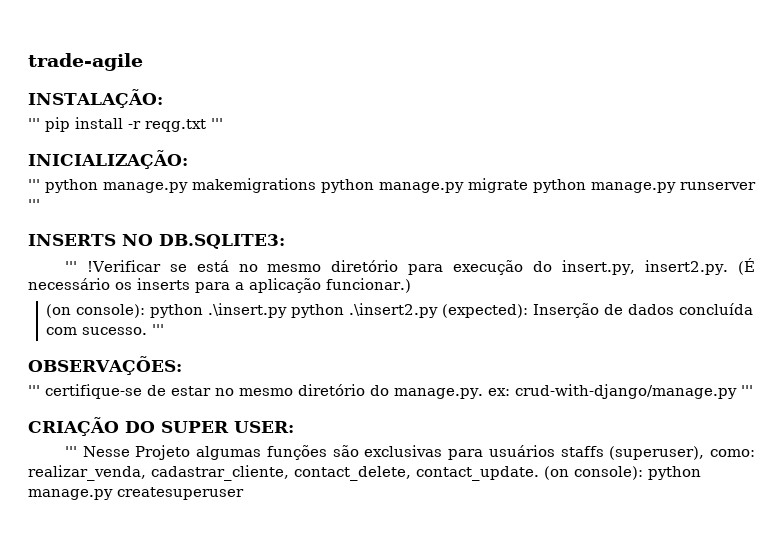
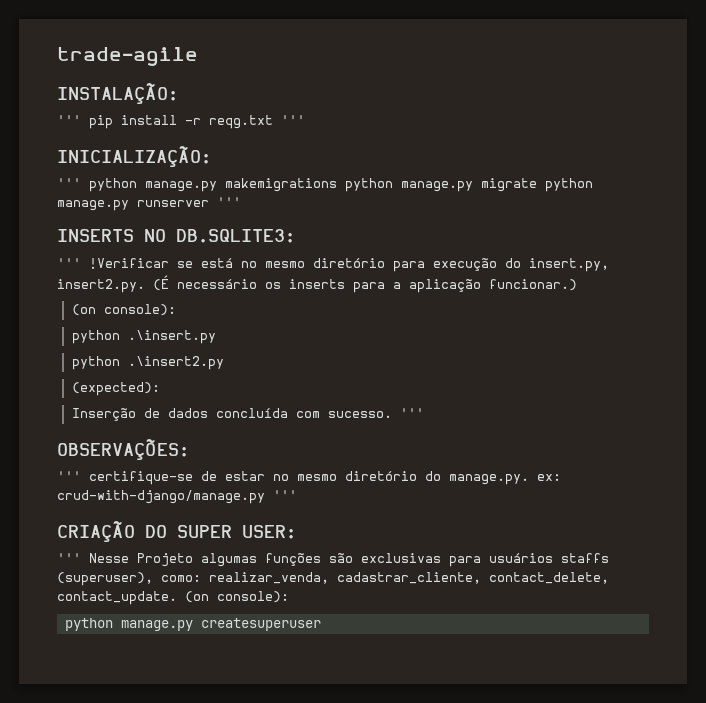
  ''' !Verificar se está no mesmo diretório para execução do insert.py, insert2.py. (É necessário os inserts para a aplicação funcionar.)
- (on console): python .\insert.py python .\insert2.py (expected): Inserção de dados concluída com sucesso.
+ (on console):
+ python .\insert.py
+ python .\insert2.py
+ (expected):
+ Inserção de dados concluída com sucesso.
- ''' Nesse Projeto algumas funções são exclusivas para usuários staffs (superuser), como: realizar_venda, cadastrar_cliente, contact_delete, contact_update. (on console): python manage.py createsuperuser
+ ''' Nesse Projeto algumas funções são exclusivas para usuários staffs (superuser), como: realizar_venda, cadastrar_cliente, contact_delete, contact_update. (on console):
+ python manage.py createsuperuser

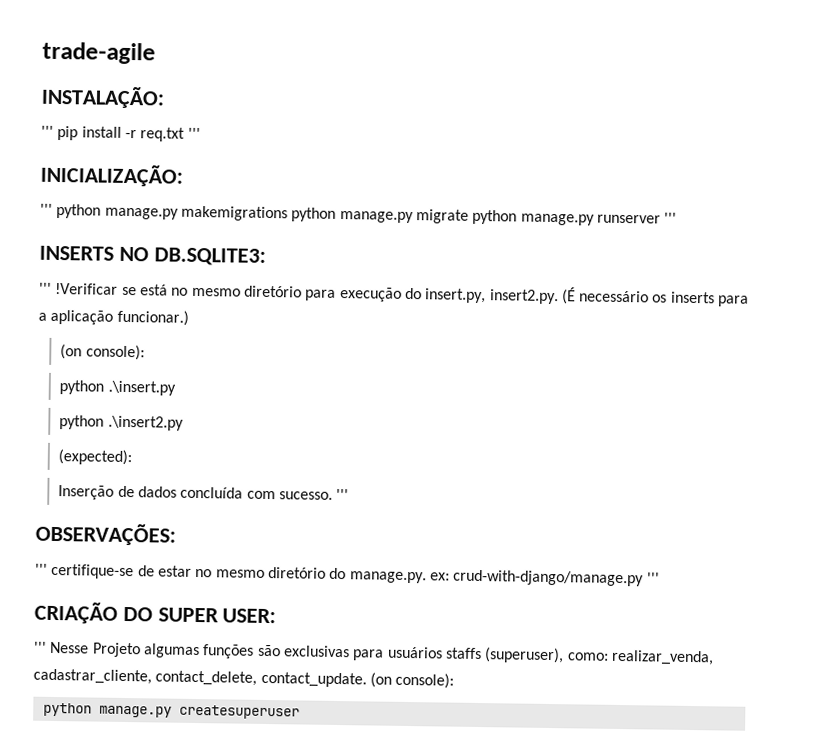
- ''' pip install -r reqg.txt '''
+ ''' pip install -r req.txt '''

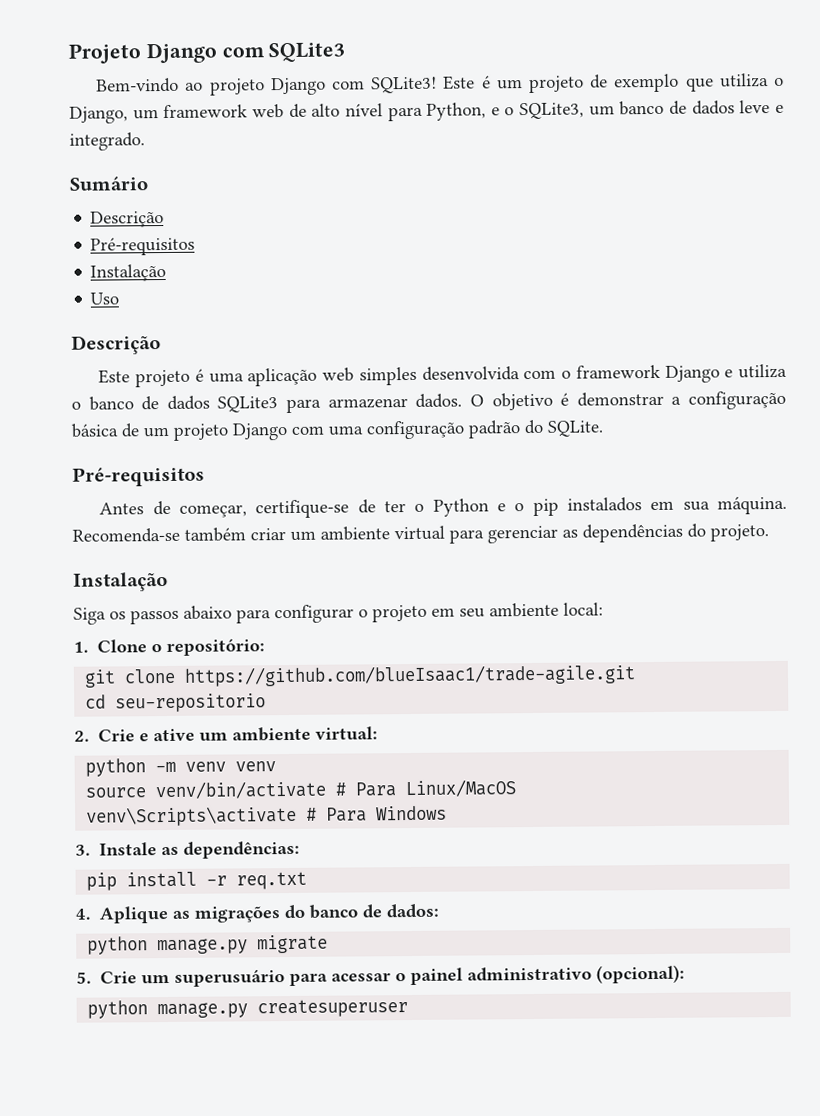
- trade-agile
- INSTALAÇÃO:
- ''' pip install -r req.txt '''
- INICIALIZAÇÃO:
- ''' python manage.py makemigrations python manage.py migrate python manage.py runserver '''
- INSERTS NO DB.SQLITE3:
- ''' !Verificar se está no mesmo diretório para execução do insert.py, insert2.py. (É necessário os inserts para a aplicação funcionar.)
- (on console):
- python .\insert.py
- python .\insert2.py
- (expected):
- Inserção de dados concluída com sucesso. '''
- OBSERVAÇÕES:
- ''' certifique-se de estar no mesmo diretório do manage.py. ex: crud-with-django/manage.py '''
- CRIAÇÃO DO SUPER USER:
- ''' Nesse Projeto algumas funções são exclusivas para usuários staffs (superuser), como: realizar_venda, cadastrar_cliente, contact_delete, contact_update. (on console):
+ Projeto Django com SQLite3
+ Bem-vindo ao projeto Django com SQLite3! Este é um projeto de exemplo que utiliza o Django, um framework web de alto nível para Python, e o SQLite3, um banco de dados leve e integrado.
+ Sumário
+ Descrição
+ Pré-requisitos
+ Instalação
+ Uso
+ Descrição
+ Este projeto é uma aplicação web simples desenvolvida com o framework Django e utiliza o banco de dados SQLite3 para armazenar dados. O objetivo é demonstrar a configuração básica de um projeto Django com uma configuração padrão do SQLite.
+ Pré-requisitos
+ Antes de começar, certifique-se de ter o Python e o pip instalados em sua máquina. Recomenda-se também criar um ambiente virtual para gerenciar as dependências do projeto.
+ Instalação
+ Siga os passos abaixo para configurar o projeto em seu ambiente local:
+ 1. Clone o repositório:
+ git clone https://github.com/blueIsaac1/trade-agile.git
+ cd seu-repositorio
+ 2. Crie e ative um ambiente virtual:
+ python -m venv venv
+ source venv/bin/activate # Para Linux/MacOS
+ venv\Scripts\activate # Para Windows
+ 3. Instale as dependências:
+ pip install -r req.txt
+ 4. Aplique as migrações do banco de dados:
+ python manage.py migrate
+ 5. Crie um superusuário para acessar o painel administrativo (opcional):

